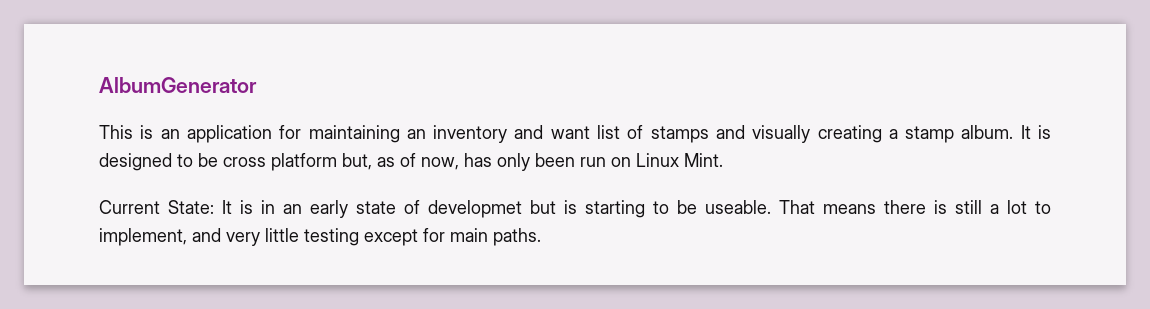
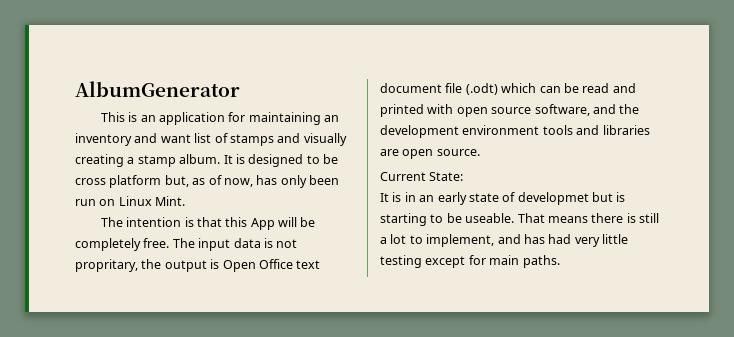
+ The intention is that this App will be completely free. The input data is not propritary, the output is Open Office text document file (.odt) which can be read and printed with open source software, and the development environment tools and libraries are open source.
- Current State: It is in an early state of developmet but is starting to be useable.
+ Current State:
+ It is in an early state of developmet but is starting to be useable.
- That means there is still a lot to implement, and very little testing except for main paths.
+ That means there is still a lot to implement, and has had very little testing except for main paths.

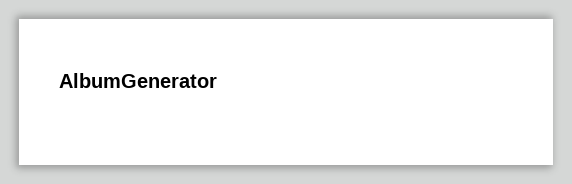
- This is an application for maintaining an inventory and want list of stamps and visually creating a stamp album. It is designed to be cross platform but, as of now, has only been run on Linux Mint.
- The intention is that this App will be completely free. The input data is not propritary, the output is Open Office text document file (.odt) which can be read and printed with open source software, and the development environment tools and libraries are open source.
- Current State:
- It is in an early state of developmet but is starting to be useable. That means there is still a lot to implement, and has had very little testing except for main paths.

